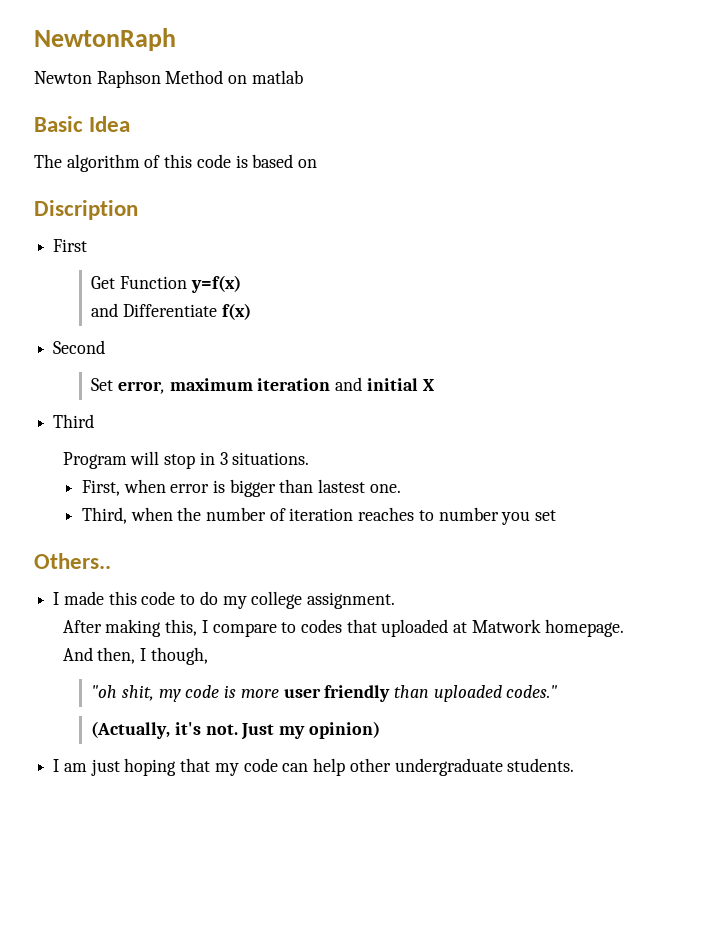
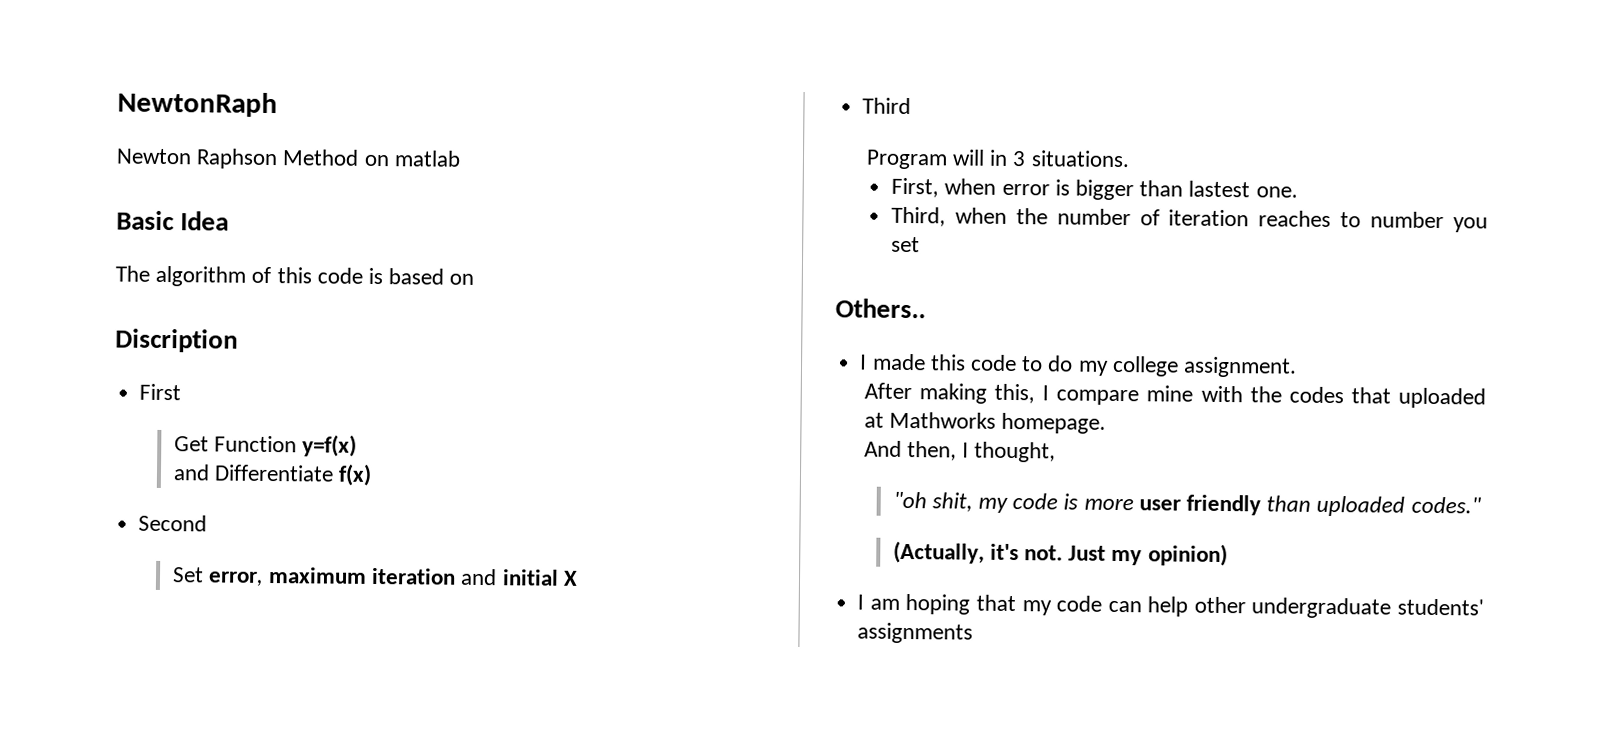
- Program will stop in 3 situations.
+ Program will in 3 situations.
- After making this, I compare to codes that uploaded at Matwork homepage.
+ After making this, I compare mine with the codes that uploaded at Mathworks homepage.
- And then, I though,
+ And then, I thought,
- I am just hoping that my code can help other undergraduate students.
+ I am hoping that my code can help other undergraduate students' assignments

